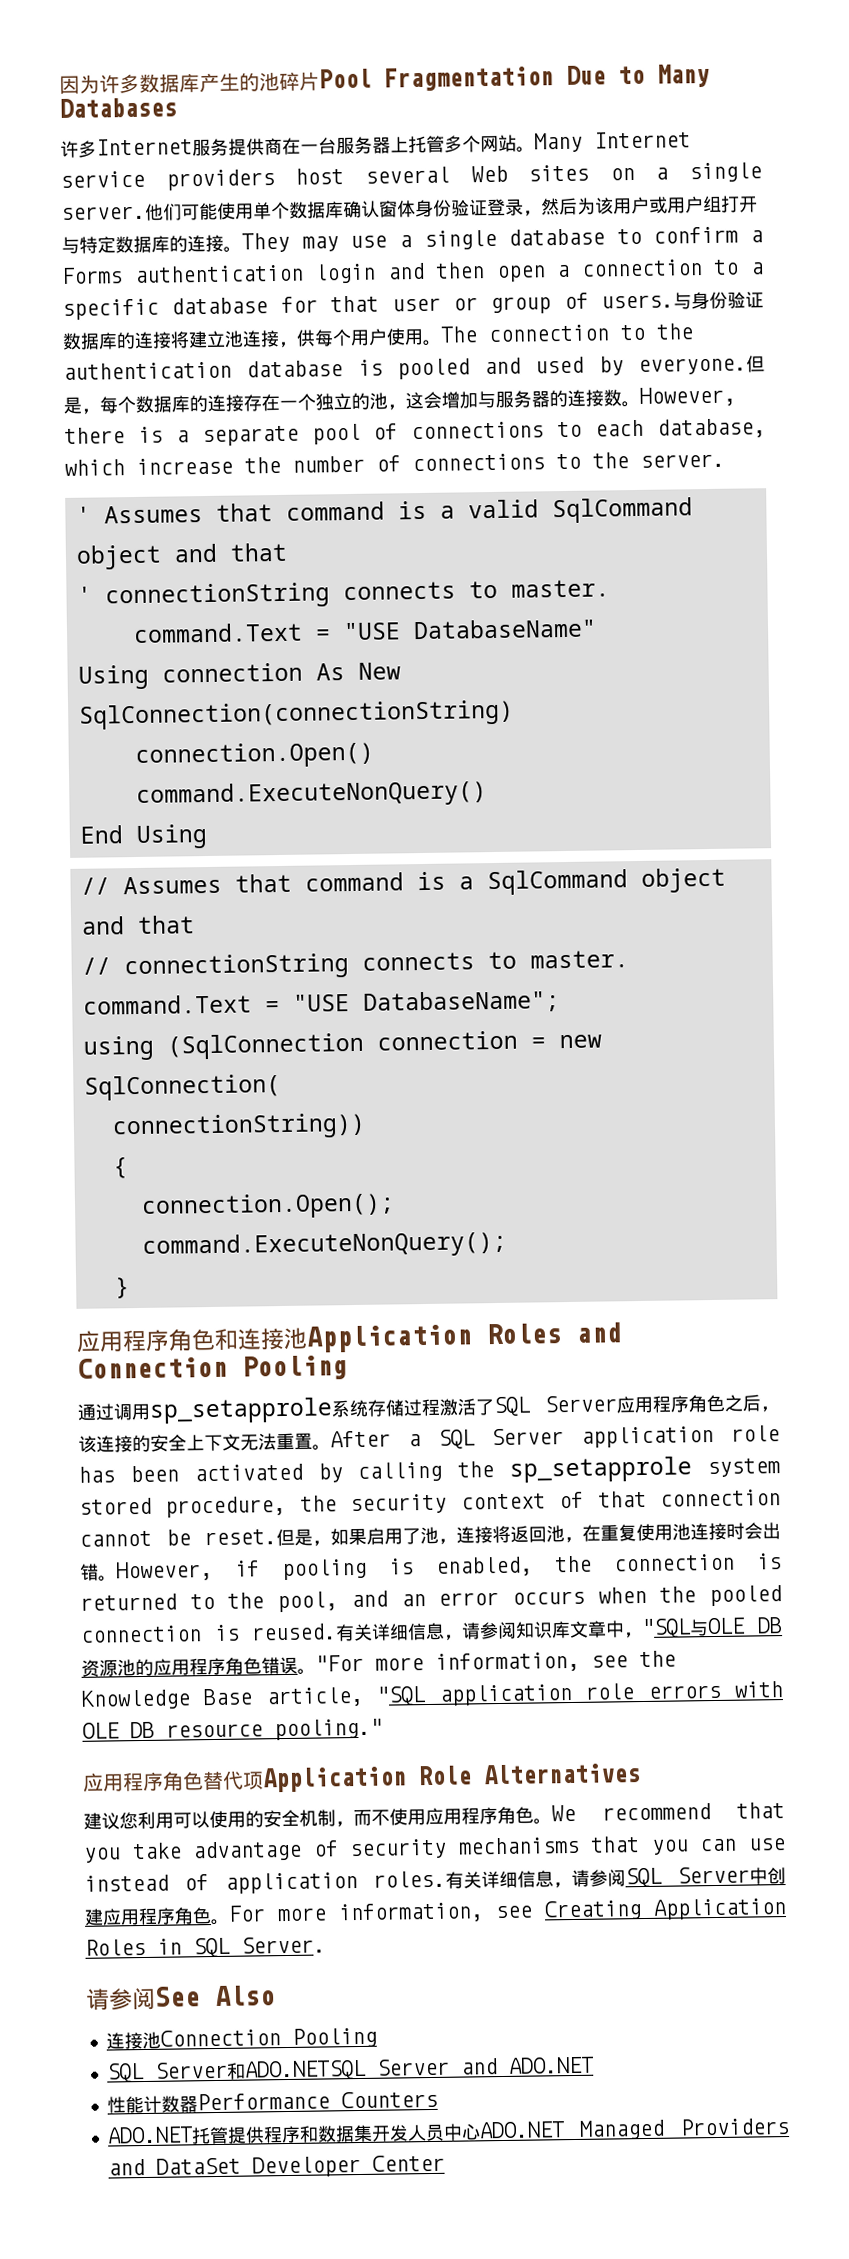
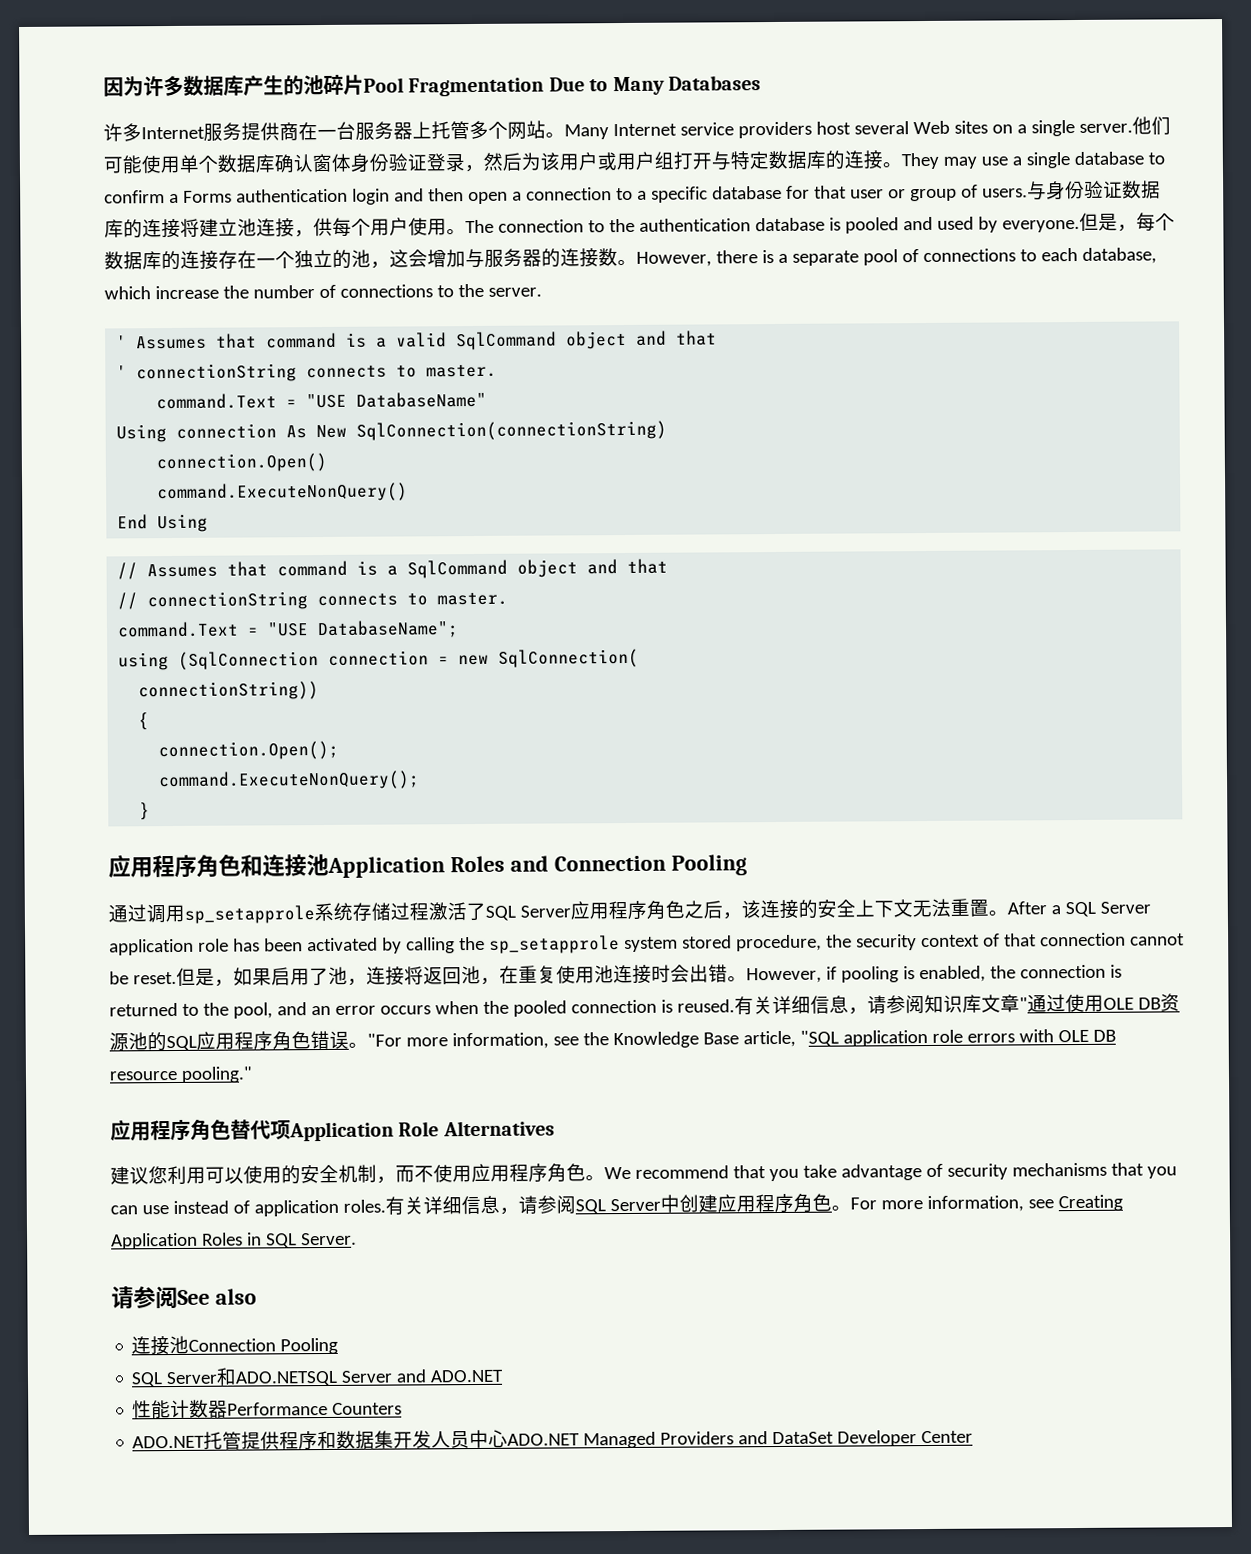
- 有关详细信息，请参阅知识库文章中，"SQL与OLE DB资源池的应用程序角色错误。
+ 有关详细信息，请参阅知识库文章"通过使用OLE DB资源池的SQL应用程序角色错误。
- 请参阅See Also
+ 请参阅See also

